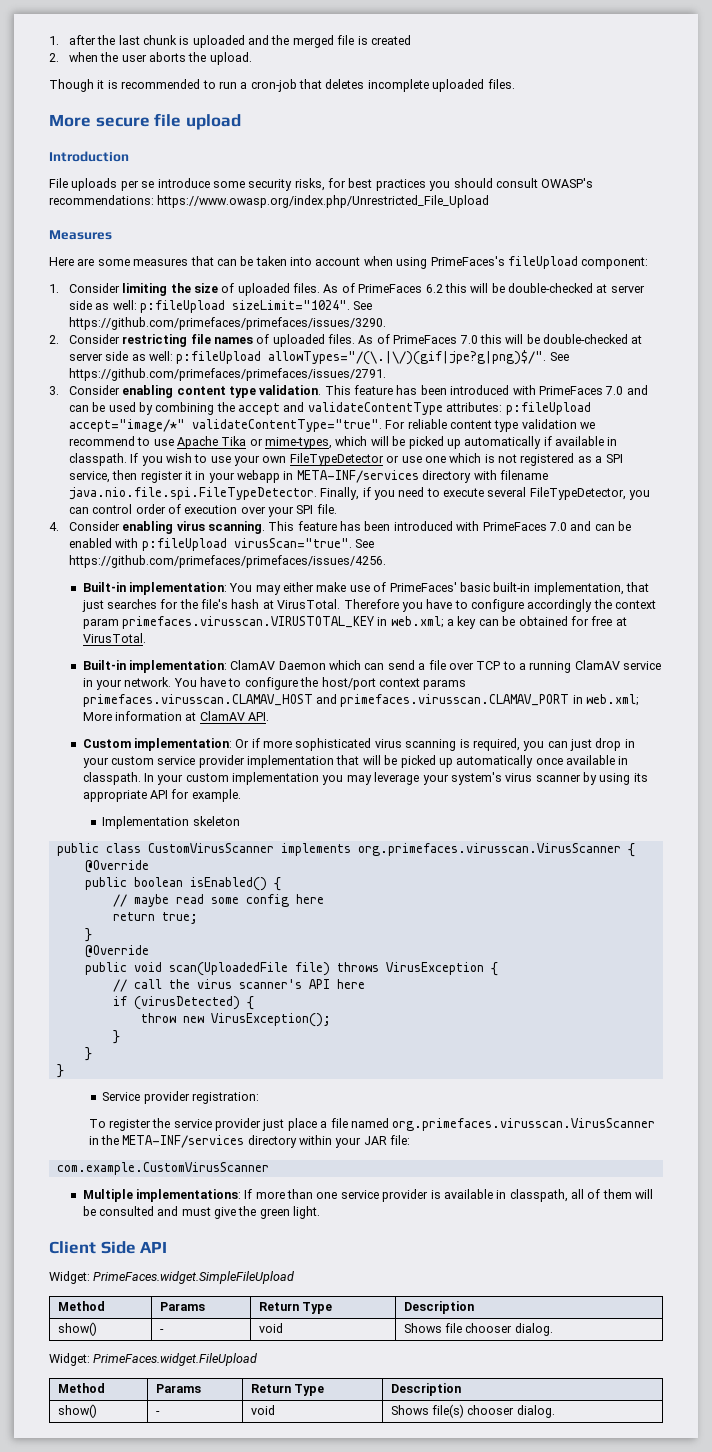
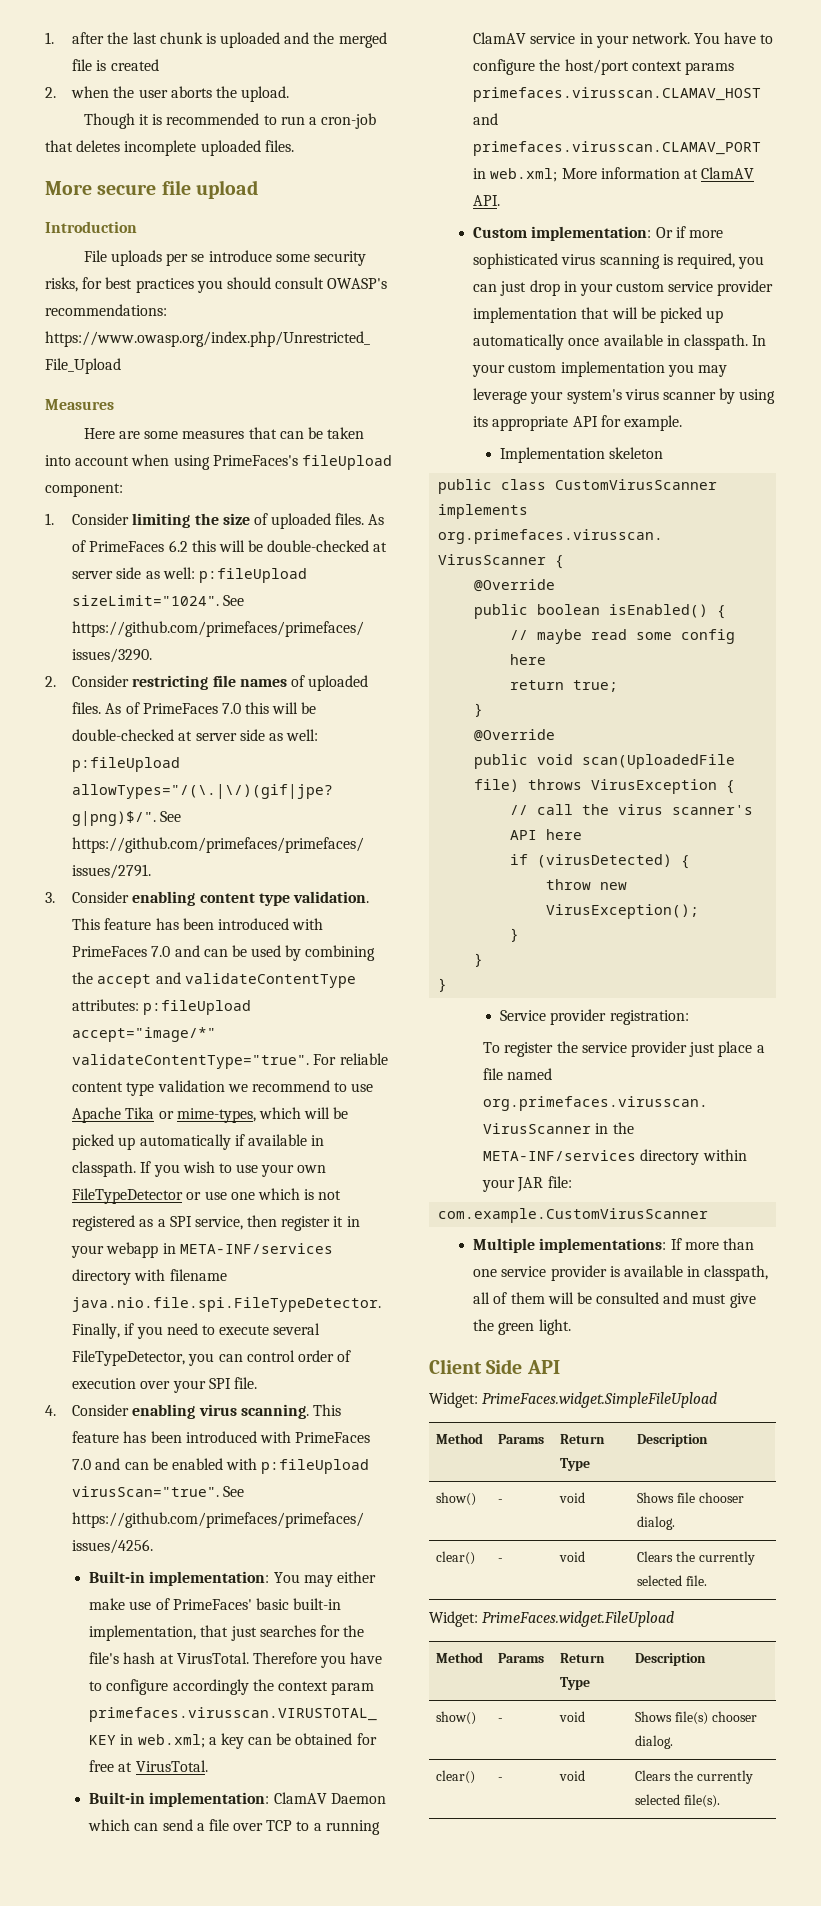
+ clear() | - | void | Clears the currently selected file.
+ clear() | - | void | Clears the currently selected file(s).

